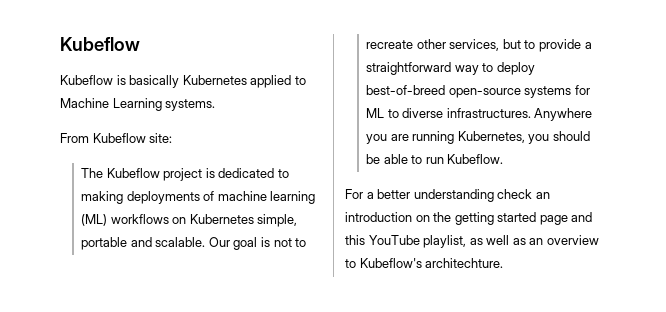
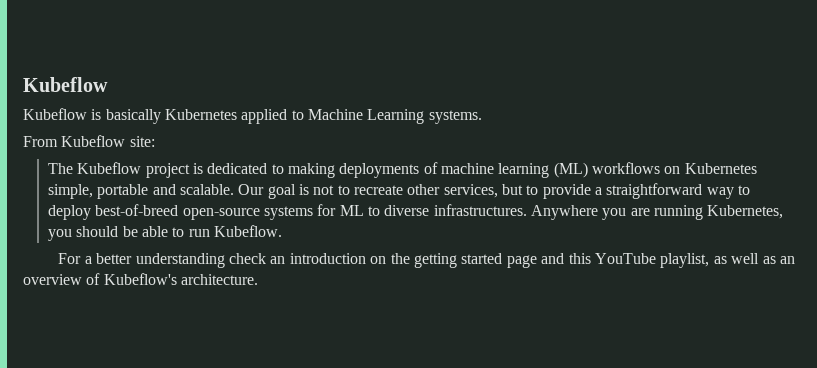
- For a better understanding check an introduction on the getting started page and this YouTube playlist, as well as an overview to Kubeflow's architechture.
+ For a better understanding check an introduction on the getting started page and this YouTube playlist, as well as an overview of Kubeflow's architecture.

